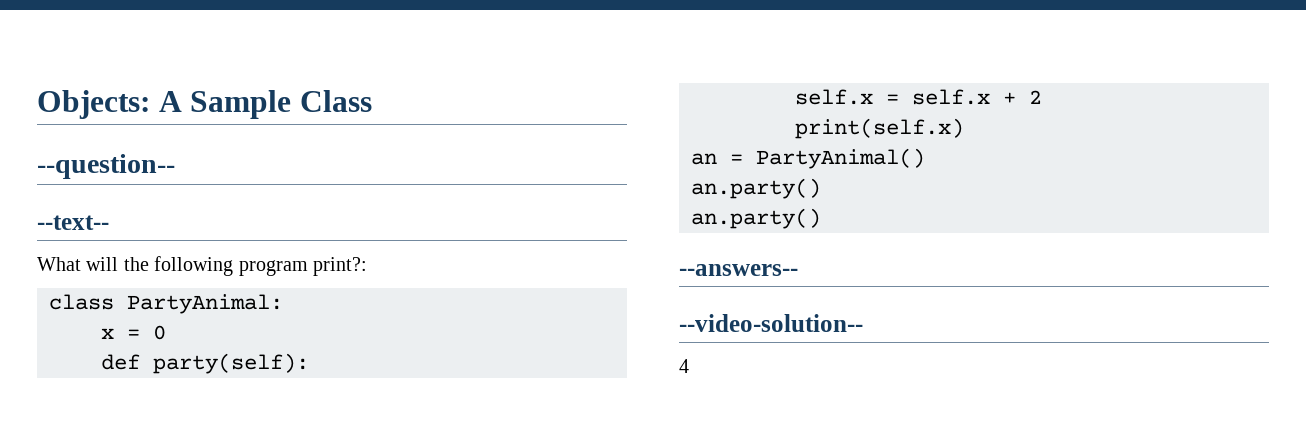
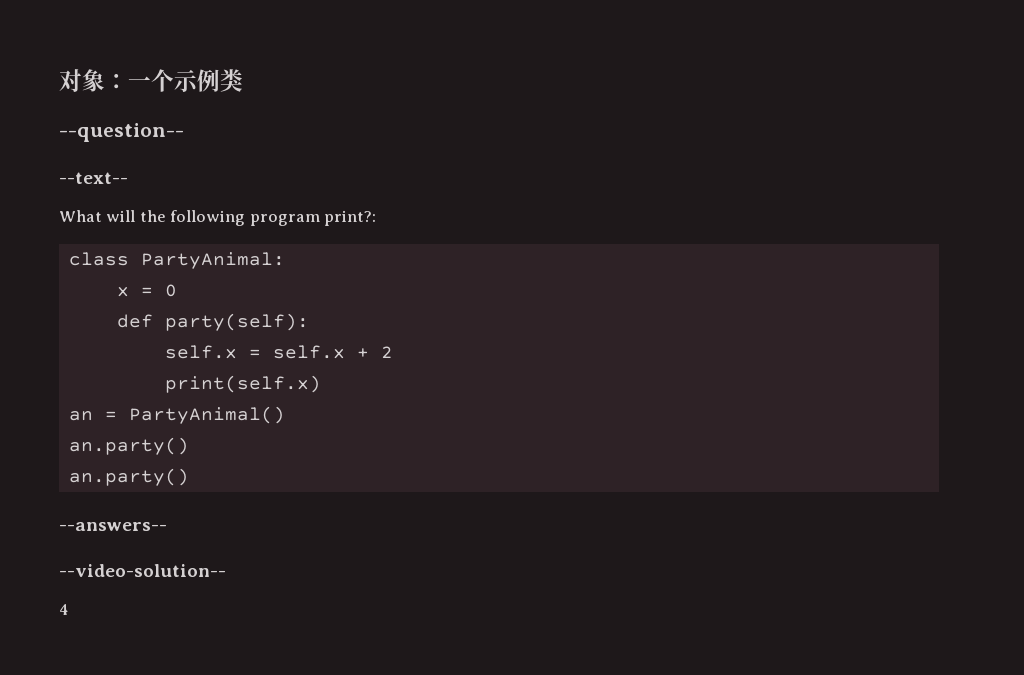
- Objects: A Sample Class
+ 对象：一个示例类

